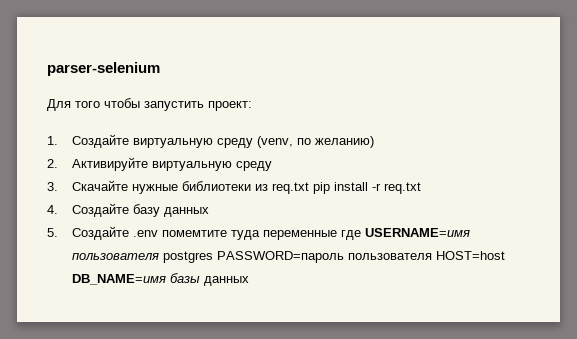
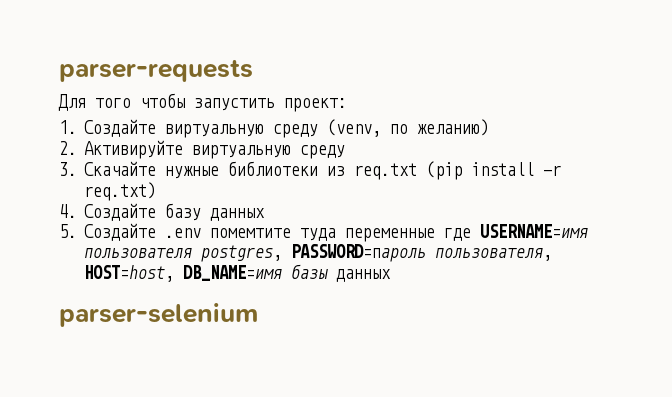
- parser-selenium
+ parser-requests
- 3. Скачайте нужные библиотеки из req.txt pip install -r req.txt
+ 3. Скачайте нужные библиотеки из req.txt (pip install -r req.txt)
- 5. Создайте .env помемтите туда переменные где USERNAME=имя пользователя postgres PASSWORD=пароль пользователя HOST=host DB_NAME=имя базы данных
+ 5. Создайте .env помемтите туда переменные где USERNAME=имя пользователя postgres, PASSWORD=пароль пользователя, HOST=host, DB_NAME=имя базы данных
+ parser-selenium

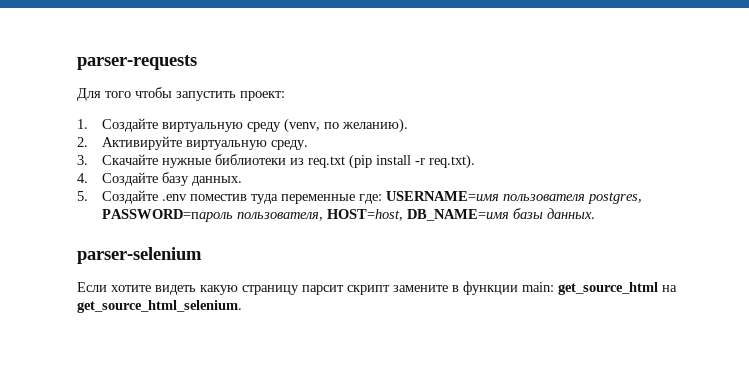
- 1. Cоздайте виртуальную среду (venv, по желанию)
+ 1. Cоздайте виртуальную среду (venv, по желанию).
- 2. Aктивируйте виртуальную среду
+ 2. Aктивируйте виртуальную среду.
- 3. Скачайте нужные библиотеки из req.txt (pip install -r req.txt)
+ 3. Скачайте нужные библиотеки из req.txt (pip install -r req.txt).
- 4. Создайте базу данных
+ 4. Создайте базу данных.
- 5. Создайте .env помемтите туда переменные где USERNAME=имя пользователя postgres, PASSWORD=пароль пользователя, HOST=host, DB_NAME=имя базы данных
+ 5. Создайте .env поместив туда переменные где: USERNAME=имя пользователя postgres, PASSWORD=пароль пользователя, HOST=host, DB_NAME=имя базы данных.
+ Если хотите видеть какую страницу парсит скрипт замените в функции main: get_source_html на get_source_html_selenium.

